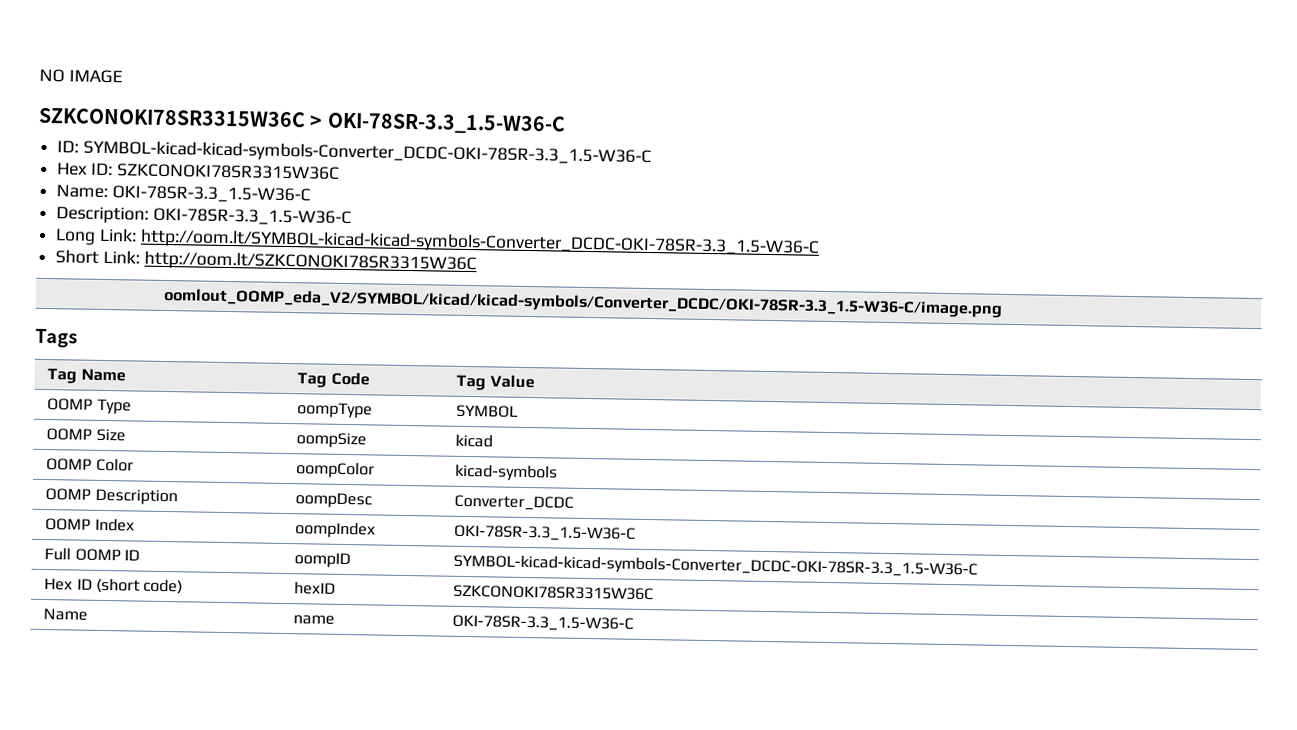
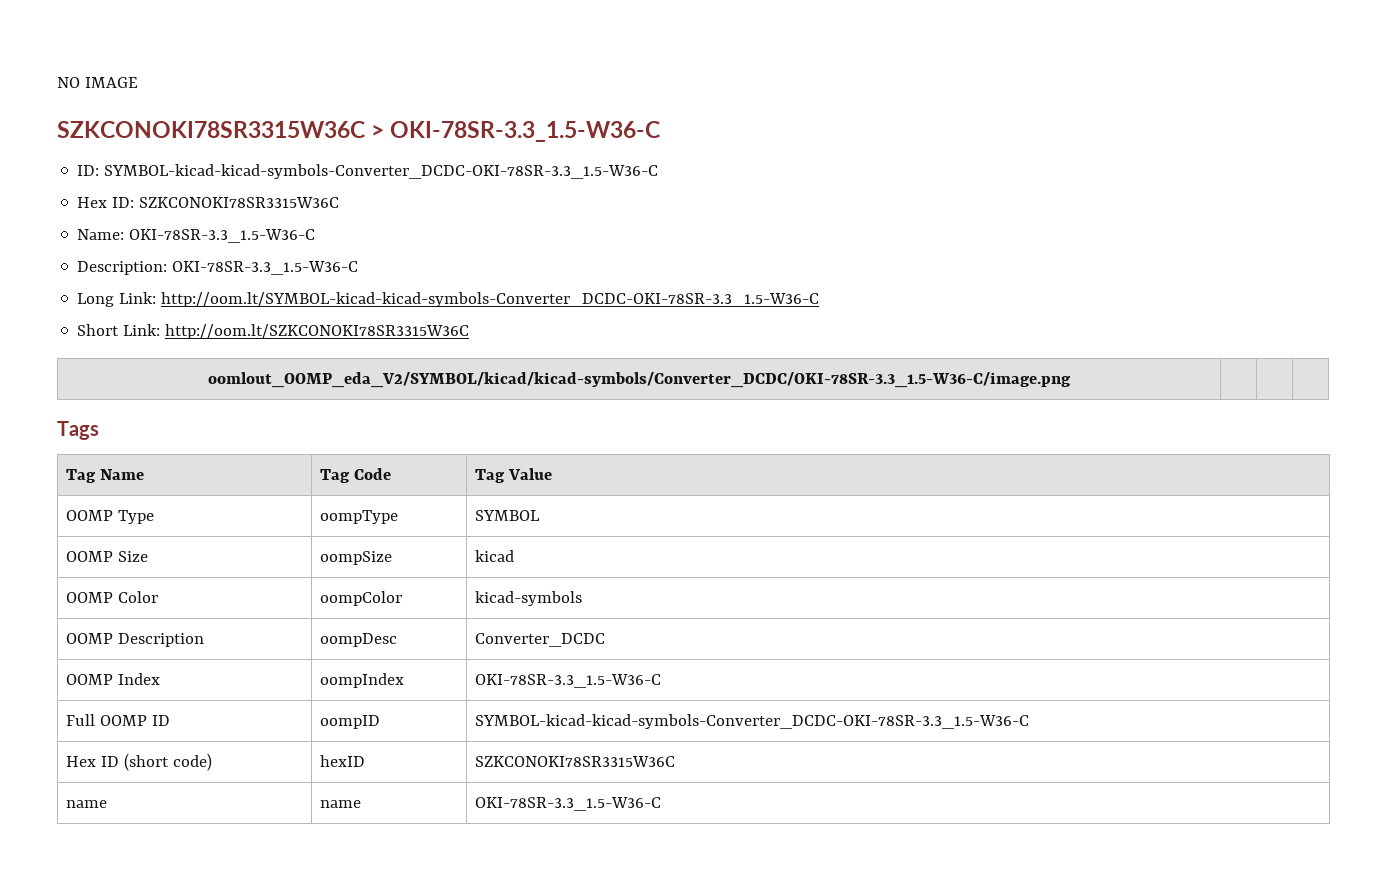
- Name | name | OKI-78SR-3.3_1.5-W36-C
+ name | name | OKI-78SR-3.3_1.5-W36-C

